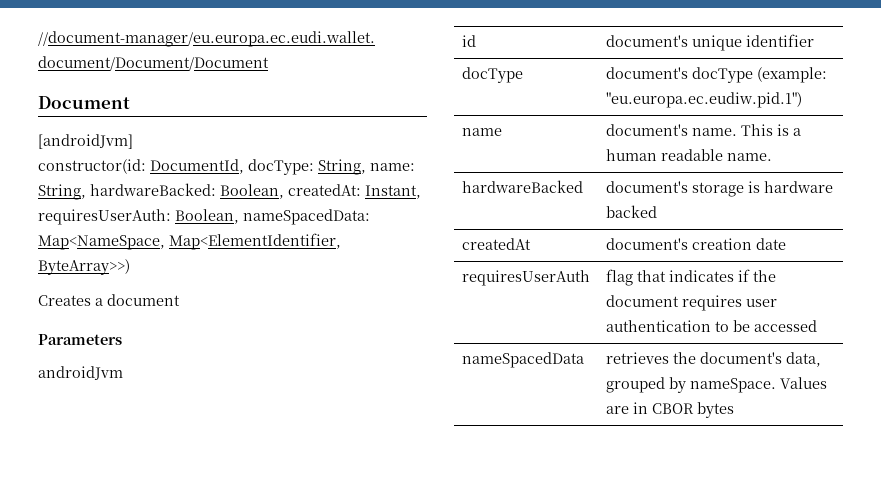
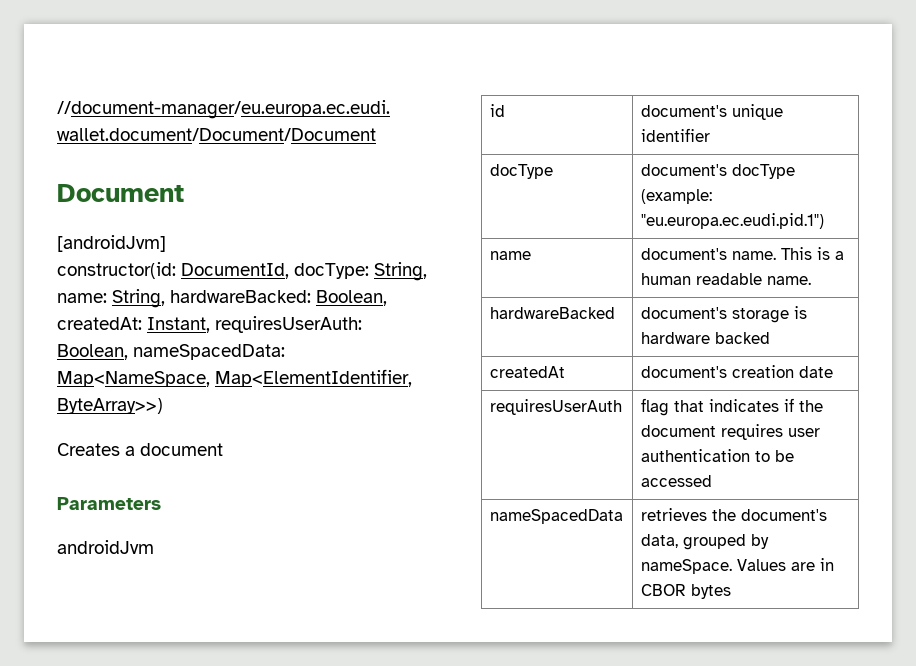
- docType | document's docType (example: "eu.europa.ec.eudiw.pid.1")
+ docType | document's docType (example: "eu.europa.ec.eudi.pid.1")

